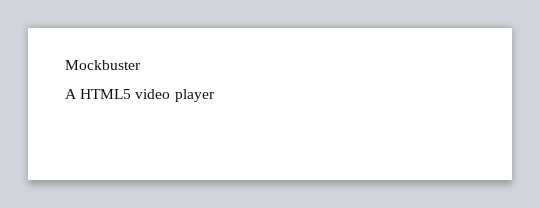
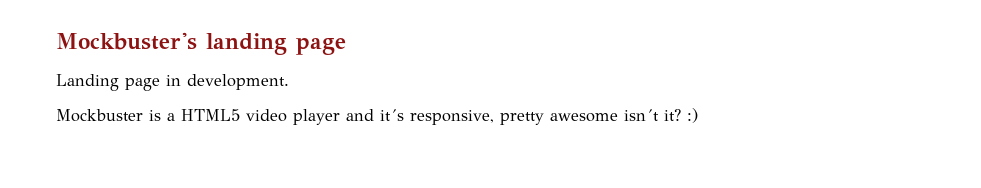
+ Mockbuster's landing page
+ Landing page in development.
- Mockbuster
- A HTML5 video player
+ Mockbuster is a HTML5 video player and it´s responsive, pretty awesome isn´t it? :)

